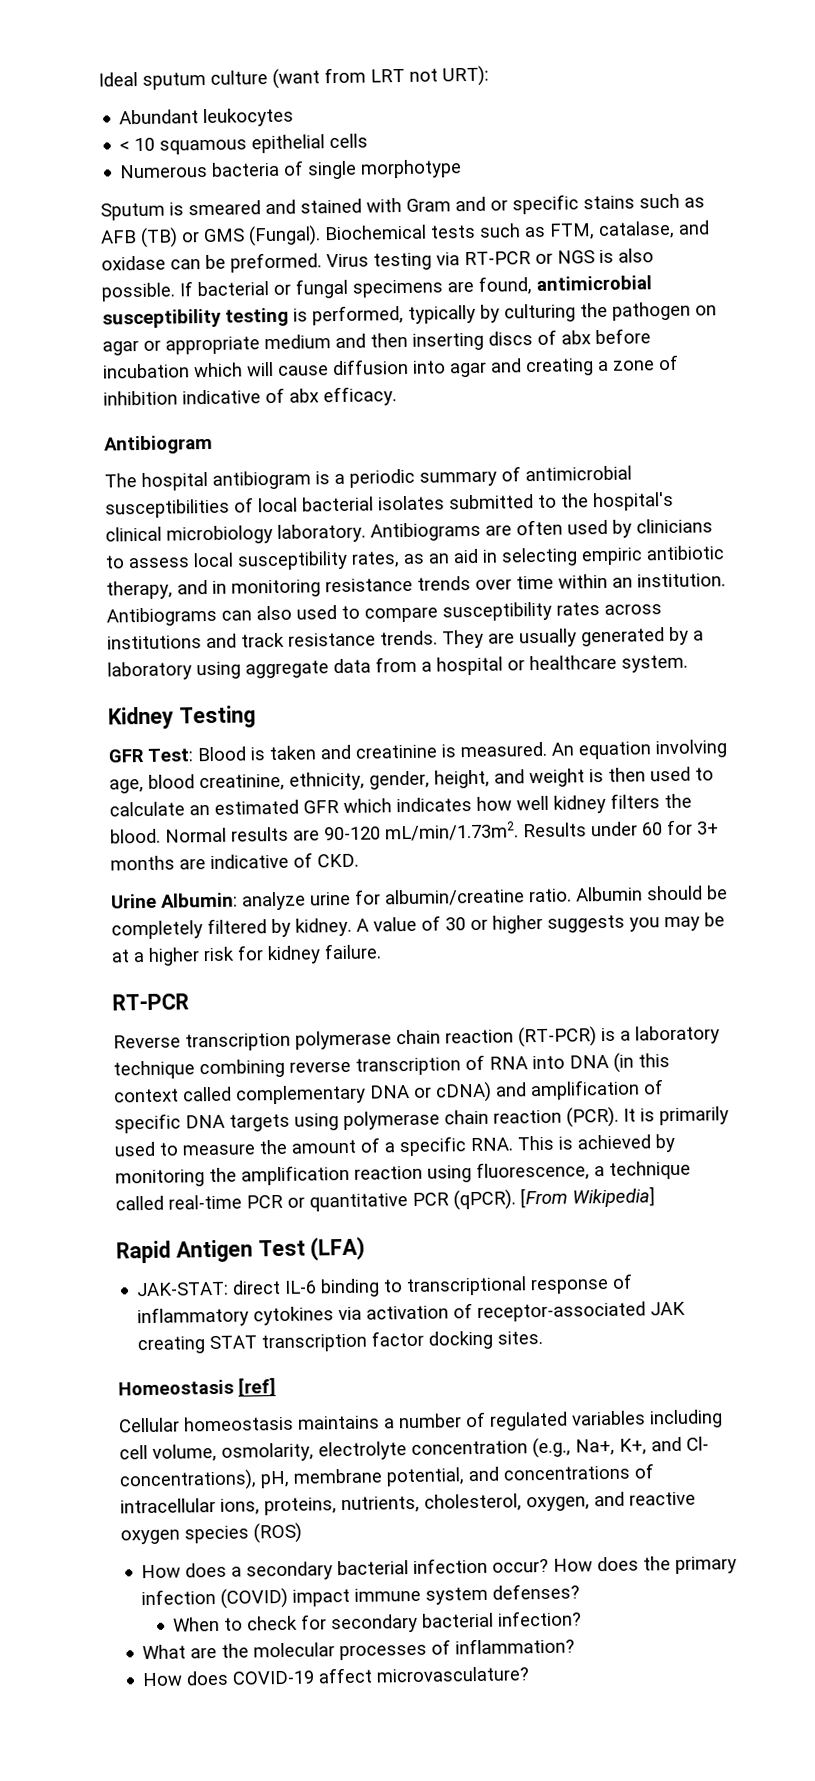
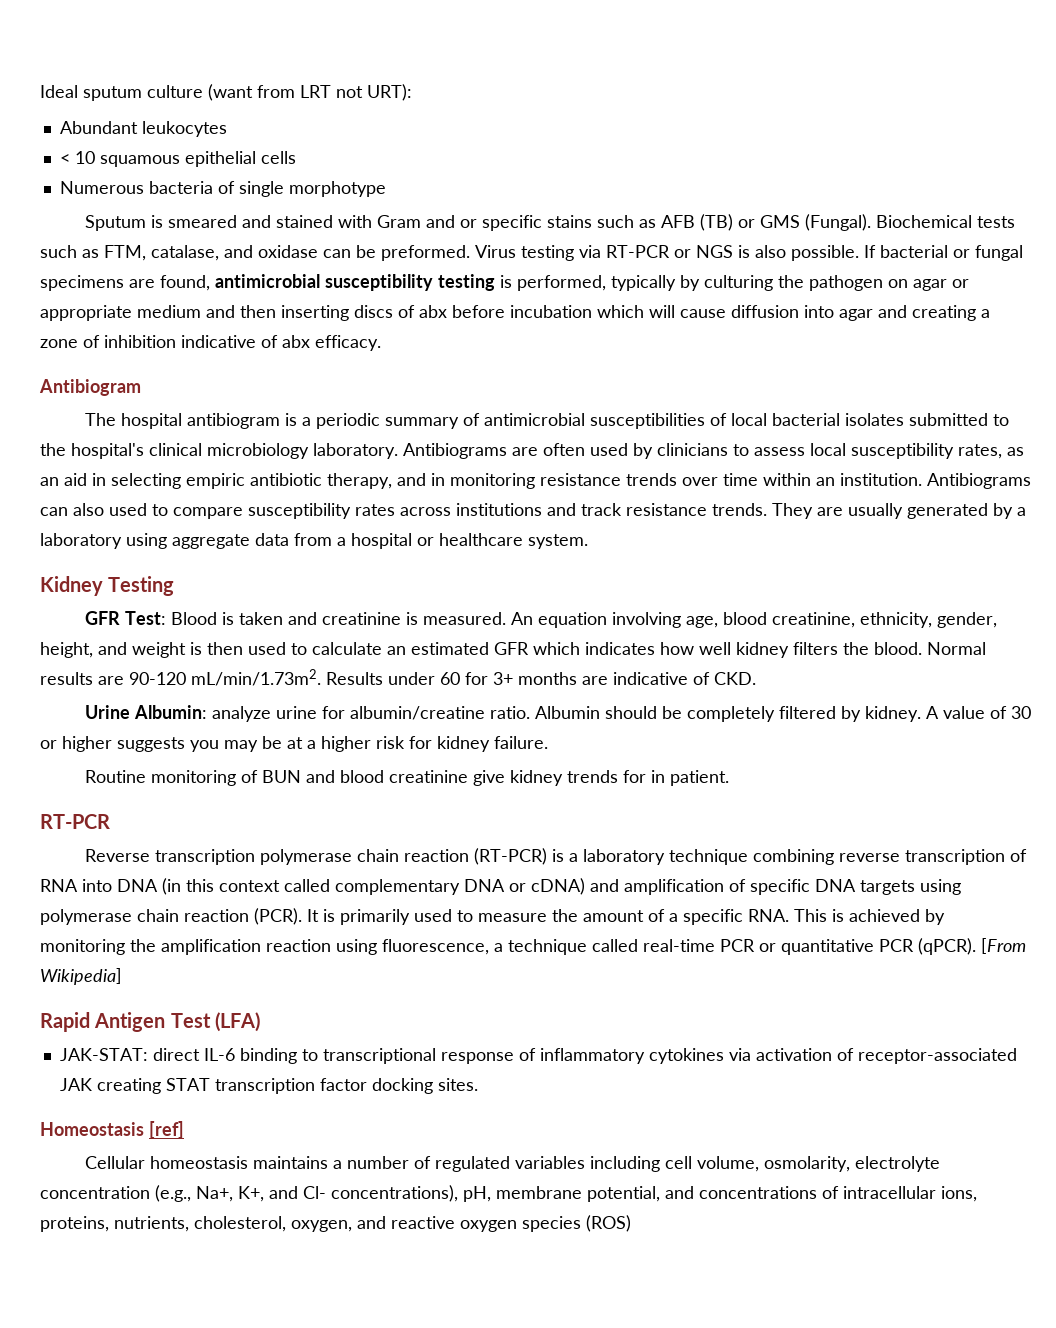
+ Routine monitoring of BUN and blood creatinine give kidney trends for in patient.
- How does a secondary bacterial infection occur? How does the primary infection (COVID) impact immune system defenses?
- When to check for secondary bacterial infection?
- What are the molecular processes of inflammation?
- How does COVID-19 affect microvasculature?

